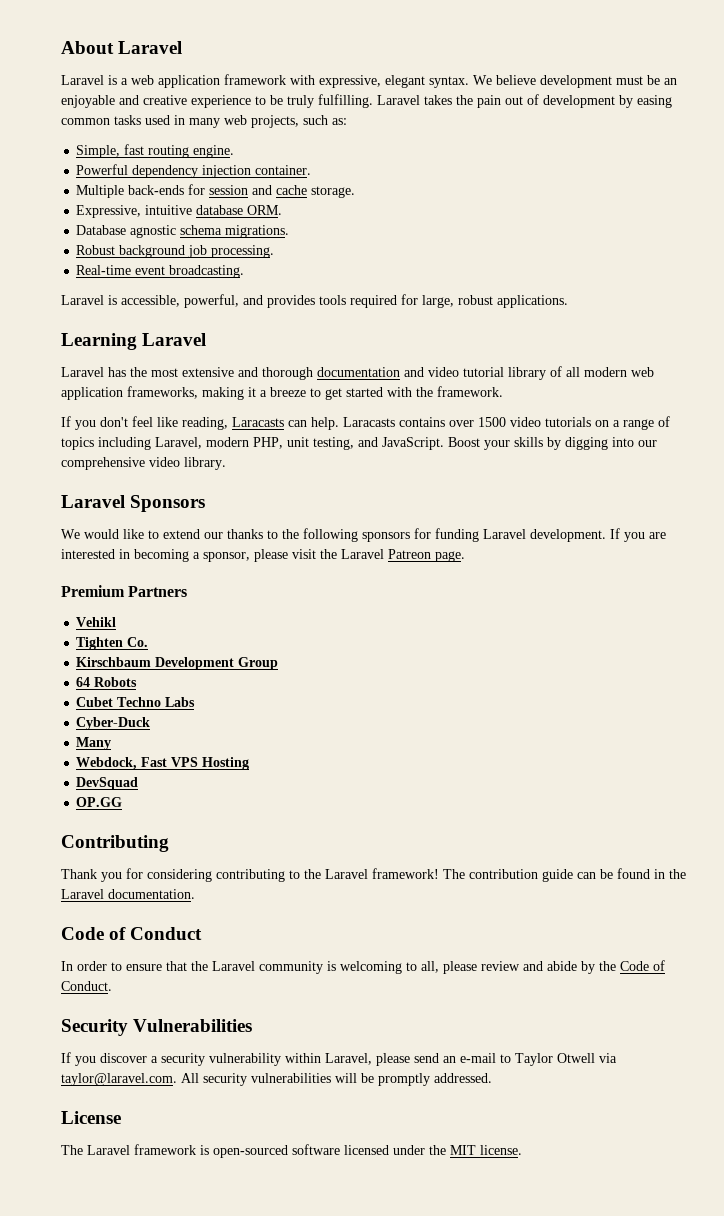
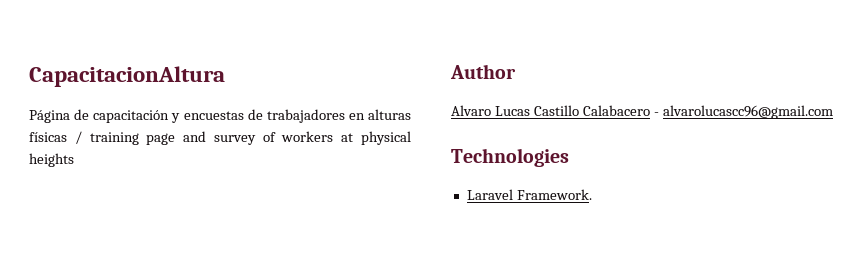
- About Laravel
- Laravel is a web application framework with expressive, elegant syntax. We believe development must be an enjoyable and creative experience to be truly fulfilling. Laravel takes the pain out of development by easing common tasks used in many web projects, such as:
- Simple, fast routing engine.
- Powerful dependency injection container.
- Multiple back-ends for session and cache storage.
- Expressive, intuitive database ORM.
- Database agnostic schema migrations.
- Robust background job processing.
- Real-time event broadcasting.
- Laravel is accessible, powerful, and provides tools required for large, robust applications.
- Learning Laravel
- Laravel has the most extensive and thorough documentation and video tutorial library of all modern web application frameworks, making it a breeze to get started with the framework.
- If you don't feel like reading, Laracasts can help. Laracasts contains over 1500 video tutorials on a range of topics including Laravel, modern PHP, unit testing, and JavaScript. Boost your skills by digging into our comprehensive video library.
- Laravel Sponsors
- We would like to extend our thanks to the following sponsors for funding Laravel development. If you are interested in becoming a sponsor, please visit the Laravel Patreon page.
- Premium Partners
- Vehikl
- Tighten Co.
- Kirschbaum Development Group
- 64 Robots
- Cubet Techno Labs
- Cyber-Duck
- Many
- Webdock, Fast VPS Hosting
- DevSquad
- OP.GG
- Contributing
- Thank you for considering contributing to the Laravel framework! The contribution guide can be found in the Laravel documentation.
- Code of Conduct
- In order to ensure that the Laravel community is welcoming to all, please review and abide by the Code of Conduct.
- Security Vulnerabilities
- If you discover a security vulnerability within Laravel, please send an e-mail to Taylor Otwell via taylor@laravel.com. All security vulnerabilities will be promptly addressed.
- License
- The Laravel framework is open-sourced software licensed under the MIT license.
+ CapacitacionAltura
+ Página de capacitación y encuestas de trabajadores en alturas físicas / training page and survey of workers at physical heights
+ Author
+ Alvaro Lucas Castillo Calabacero - alvarolucascc96@gmail.com
+ Technologies
+ Laravel Framework.

